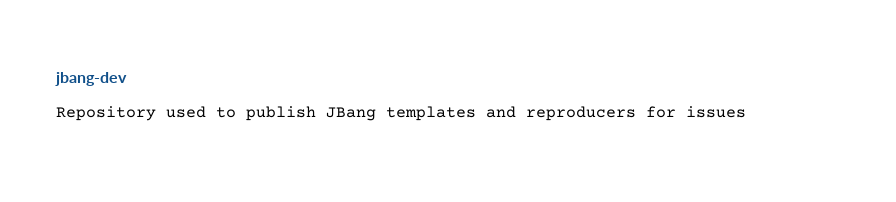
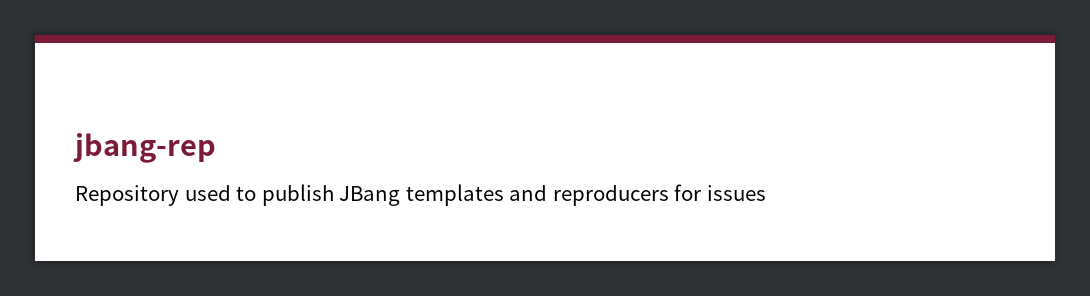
- jbang-dev
+ jbang-rep

